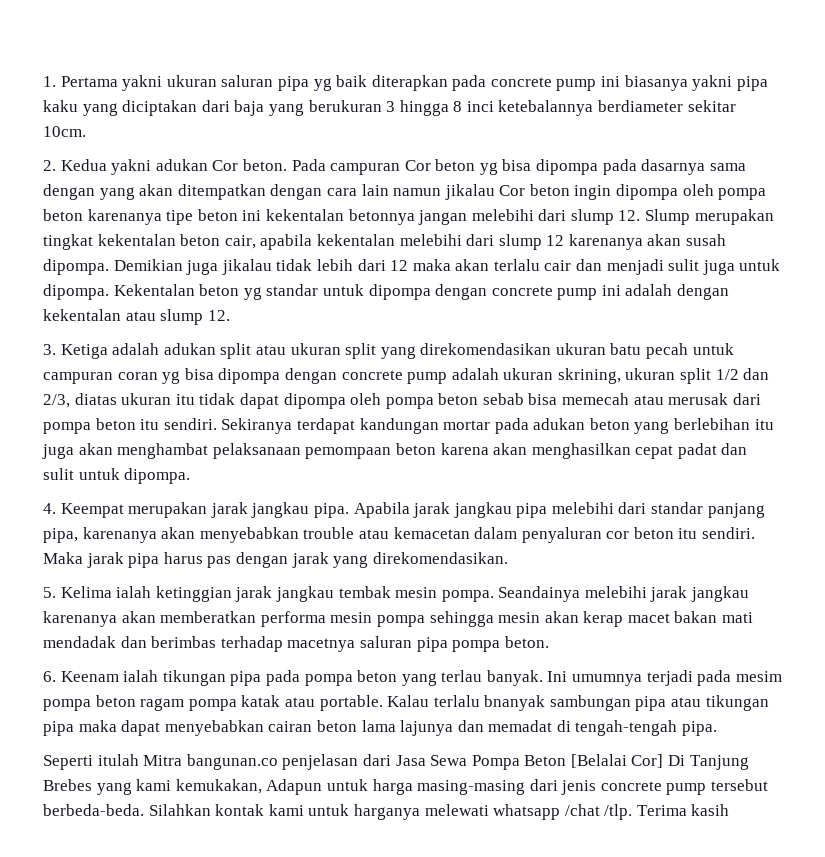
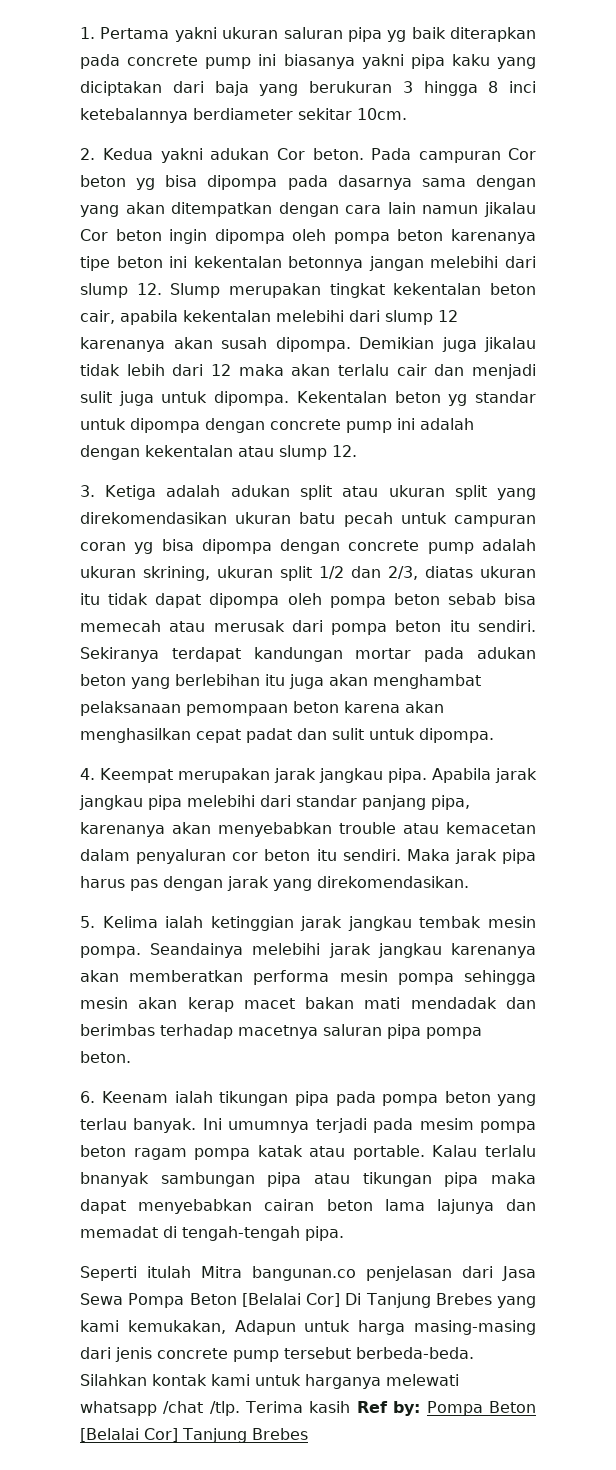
- Terima kasih
+ Terima kasih Ref by: Pompa Beton [Belalai Cor] Tanjung Brebes

